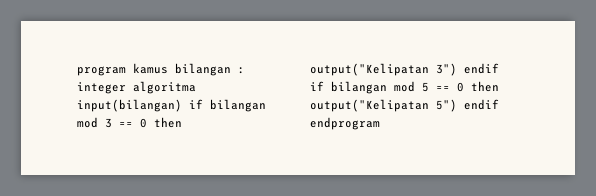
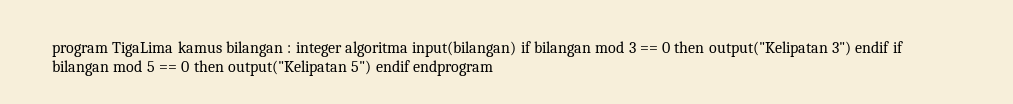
- program kamus bilangan : integer algoritma input(bilangan) if bilangan mod 3 == 0 then output("Kelipatan 3") endif if bilangan mod 5 == 0 then output("Kelipatan 5") endif endprogram
+ program TigaLima kamus bilangan : integer algoritma input(bilangan) if bilangan mod 3 == 0 then output("Kelipatan 3") endif if bilangan mod 5 == 0 then output("Kelipatan 5") endif endprogram

